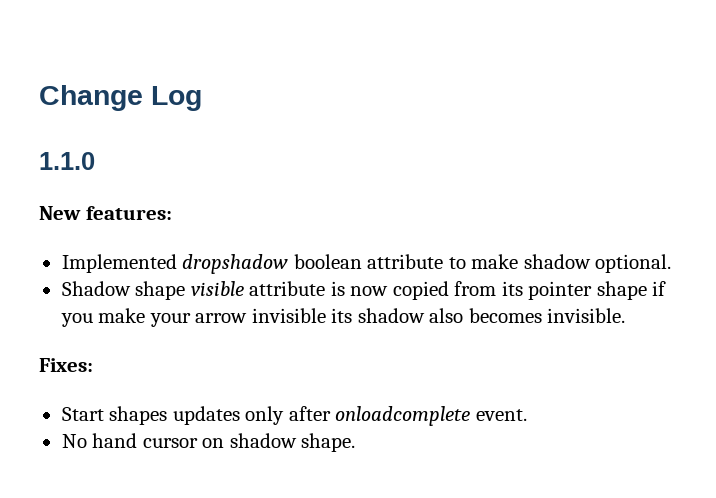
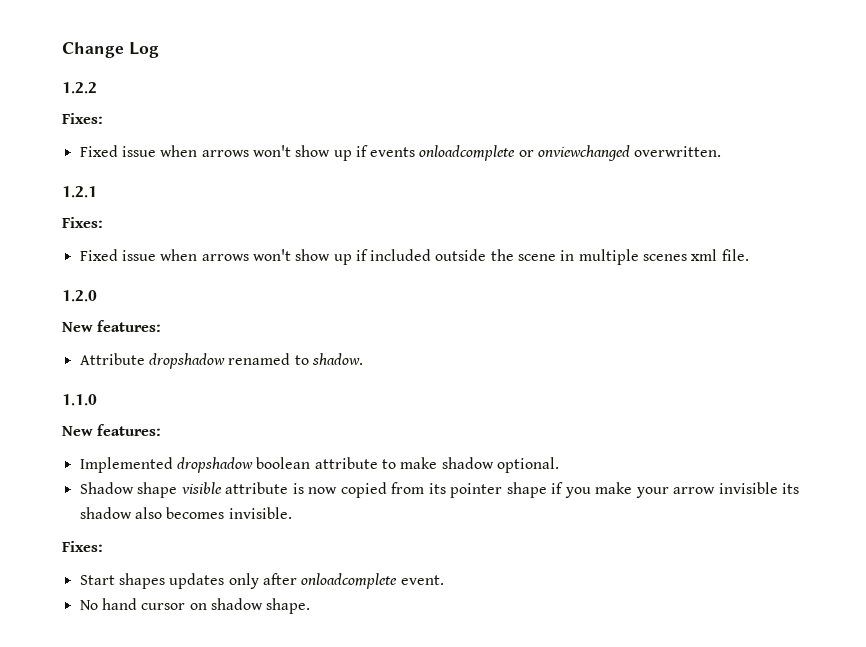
+ 1.2.2
+ Fixes:
+ Fixed issue when arrows won't show up if events onloadcomplete or onviewchanged overwritten.
+ 1.2.1
+ Fixes:
+ Fixed issue when arrows won't show up if included outside the scene in multiple scenes xml file.
+ 1.2.0
+ New features:
+ Attribute dropshadow renamed to shadow.

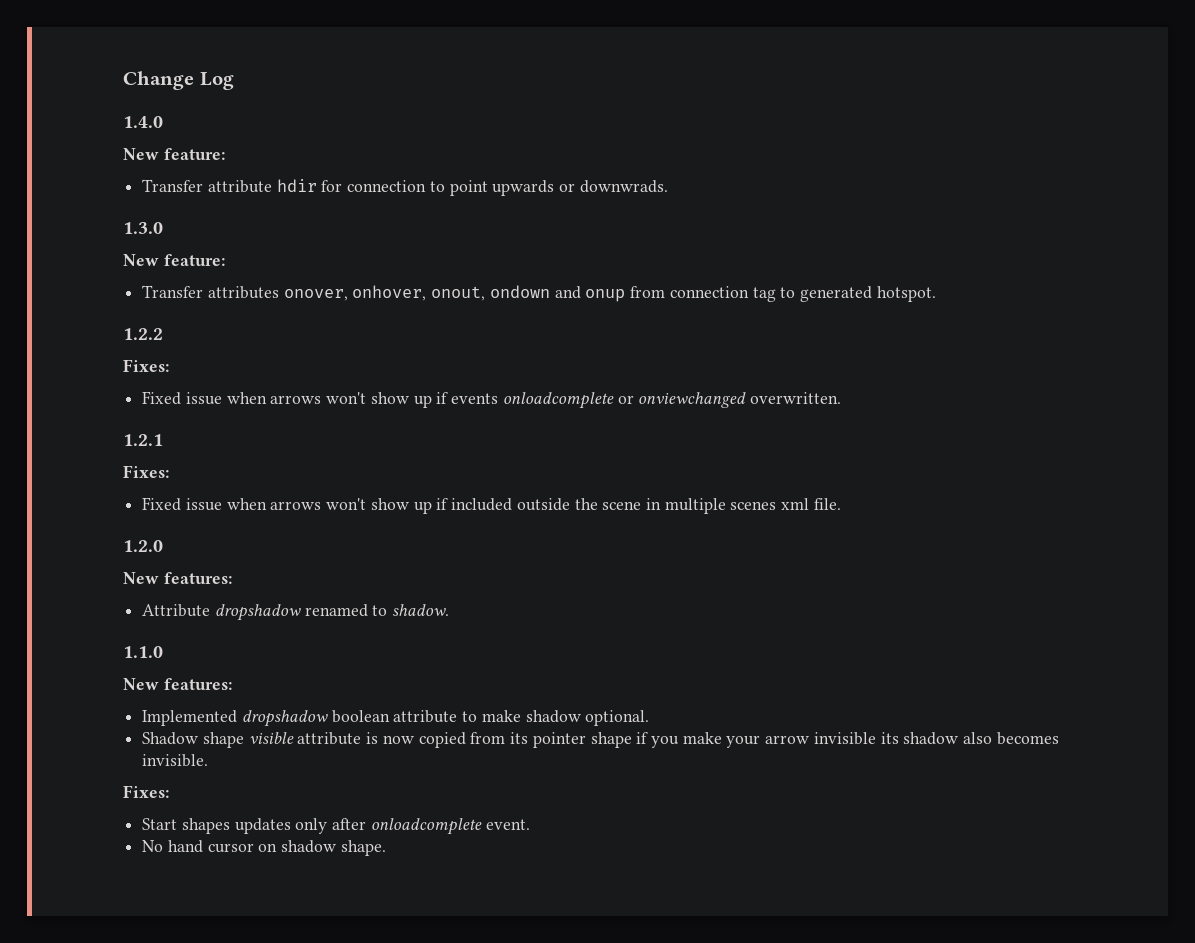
+ 1.4.0
+ New feature:
+ Transfer attribute hdir for connection to point upwards or downwrads.
+ 1.3.0
+ New feature:
+ Transfer attributes onover, onhover, onout, ondown and onup from connection tag to generated hotspot.

